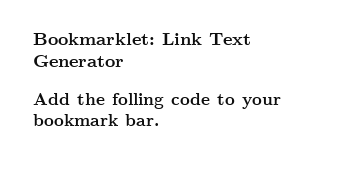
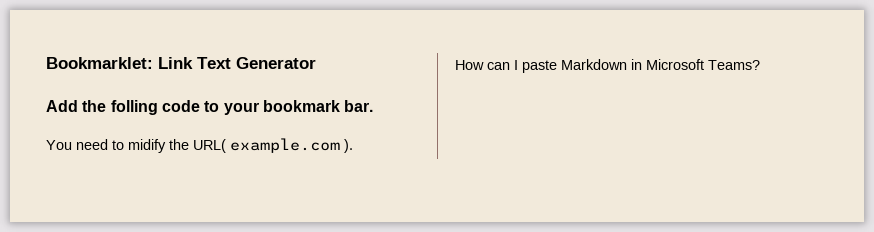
+ You need to midify the URL( example.com ).
+ How can I paste Markdown in Microsoft Teams?

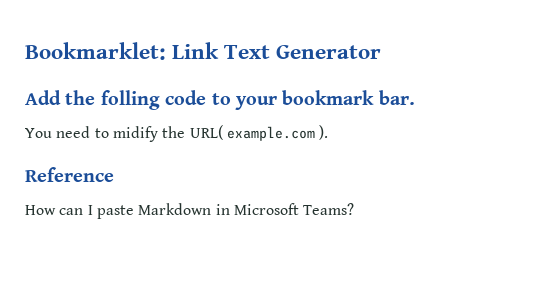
+ Reference

